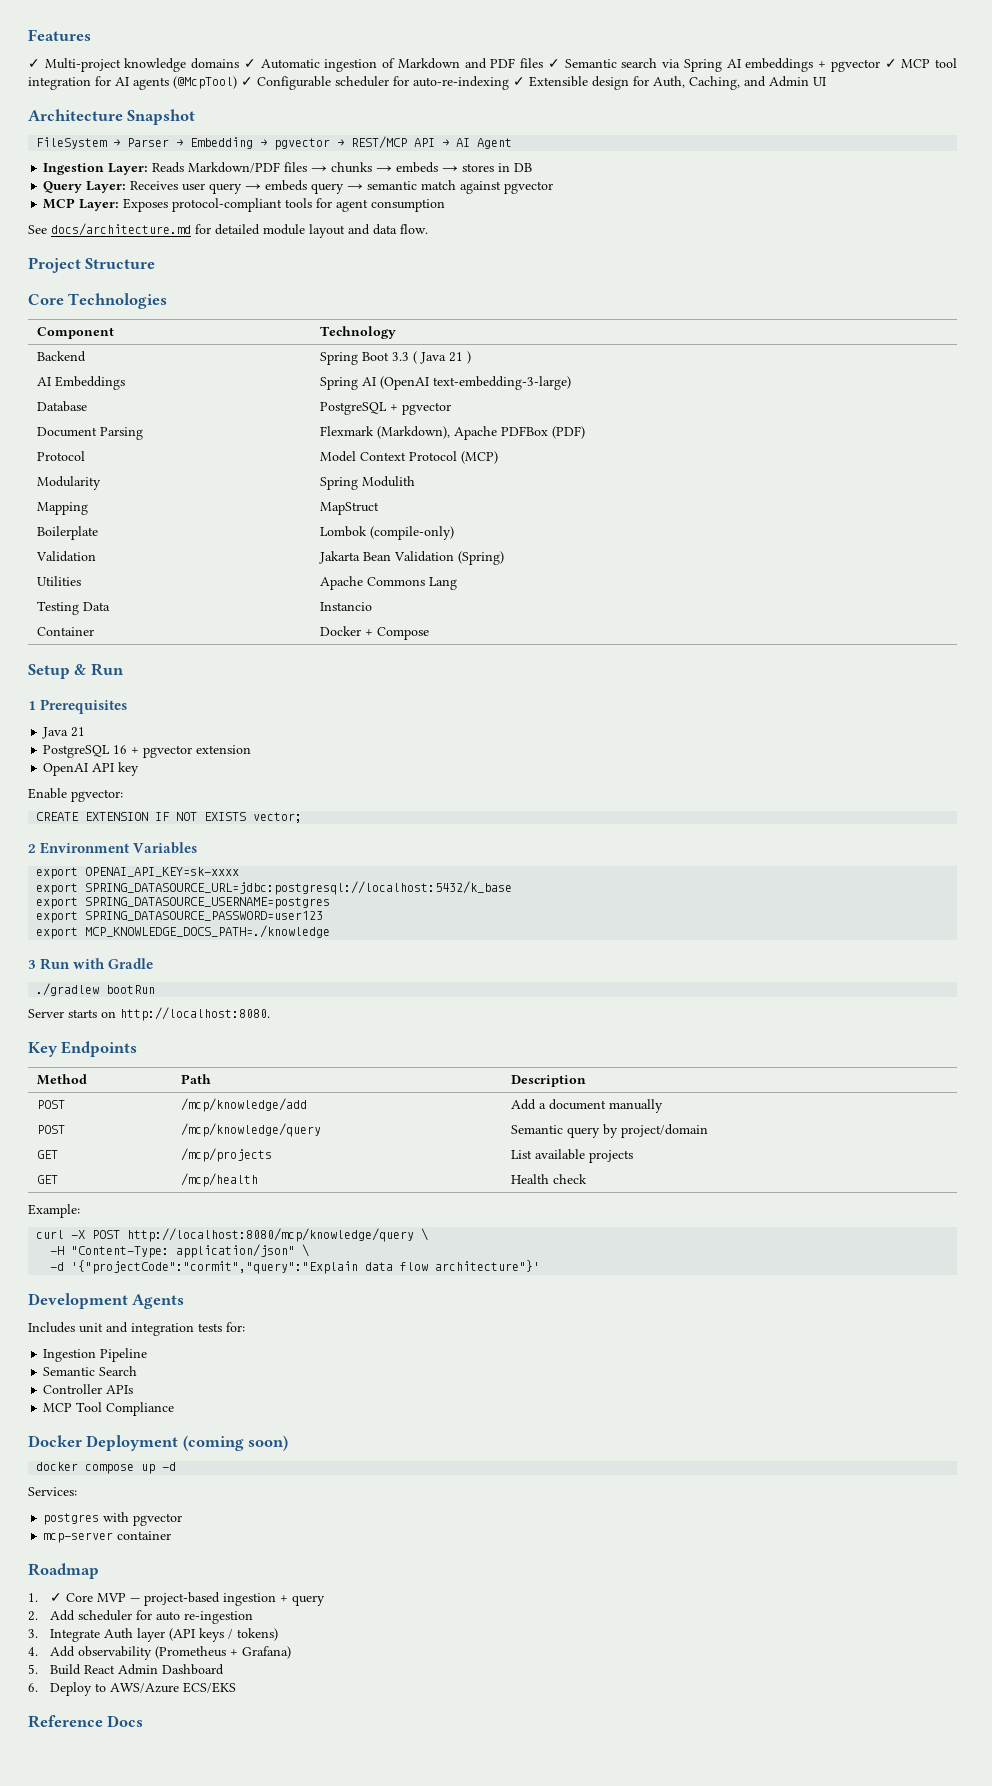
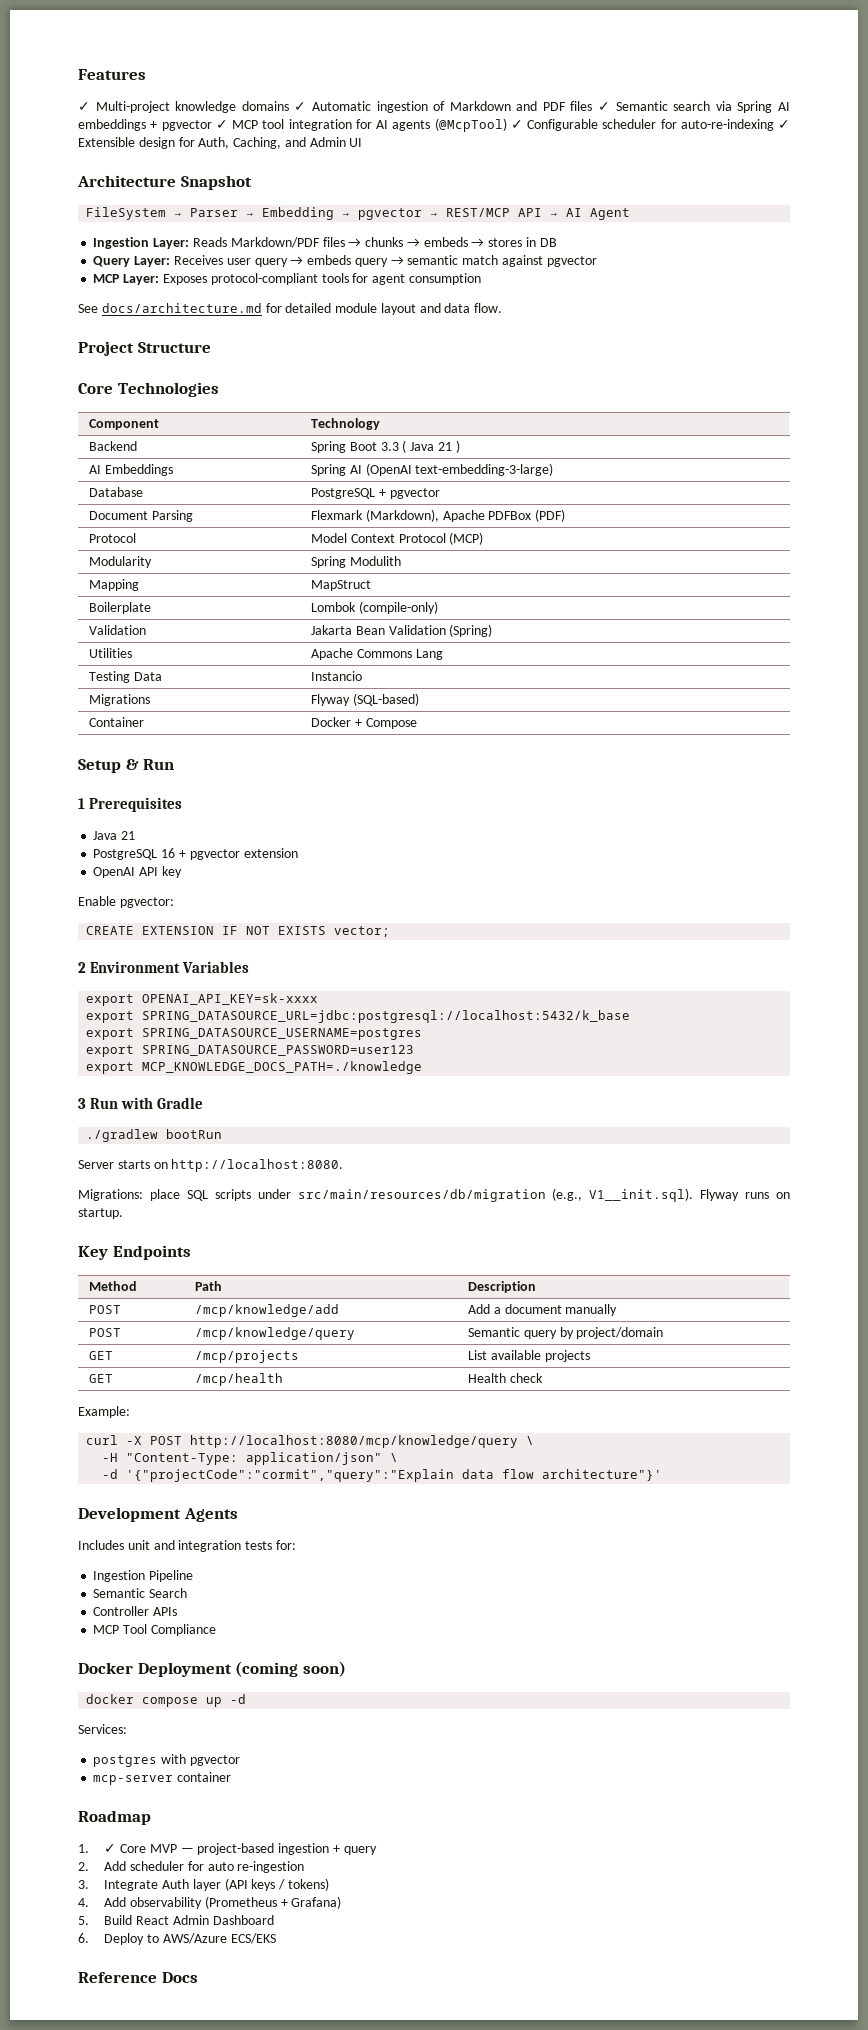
+ Migrations | Flyway (SQL-based)
+ Migrations: place SQL scripts under src/main/resources/db/migration (e.g., V1__init.sql). Flyway runs on startup.

